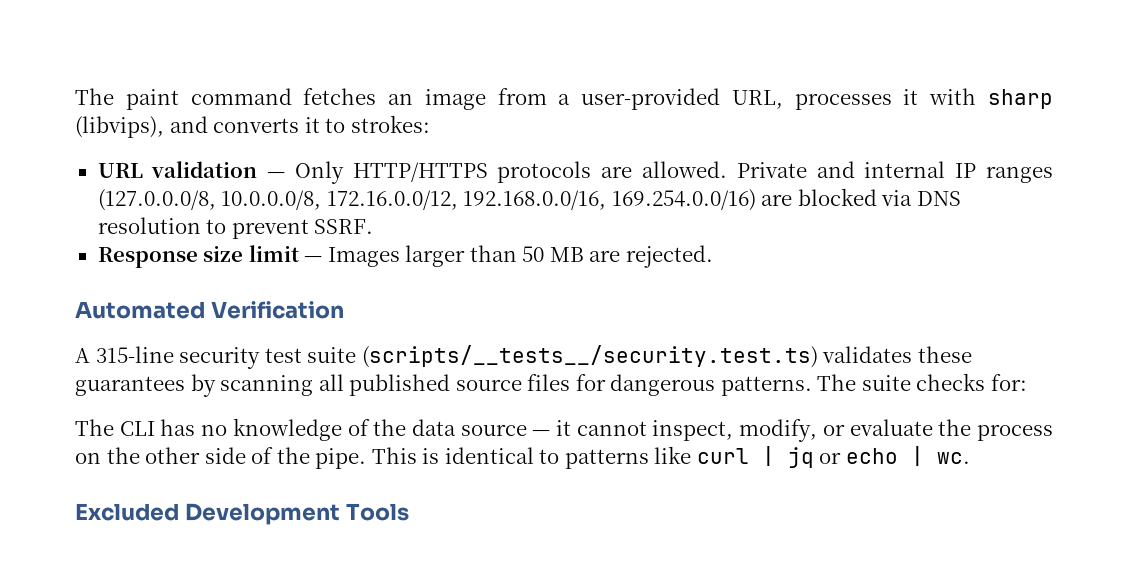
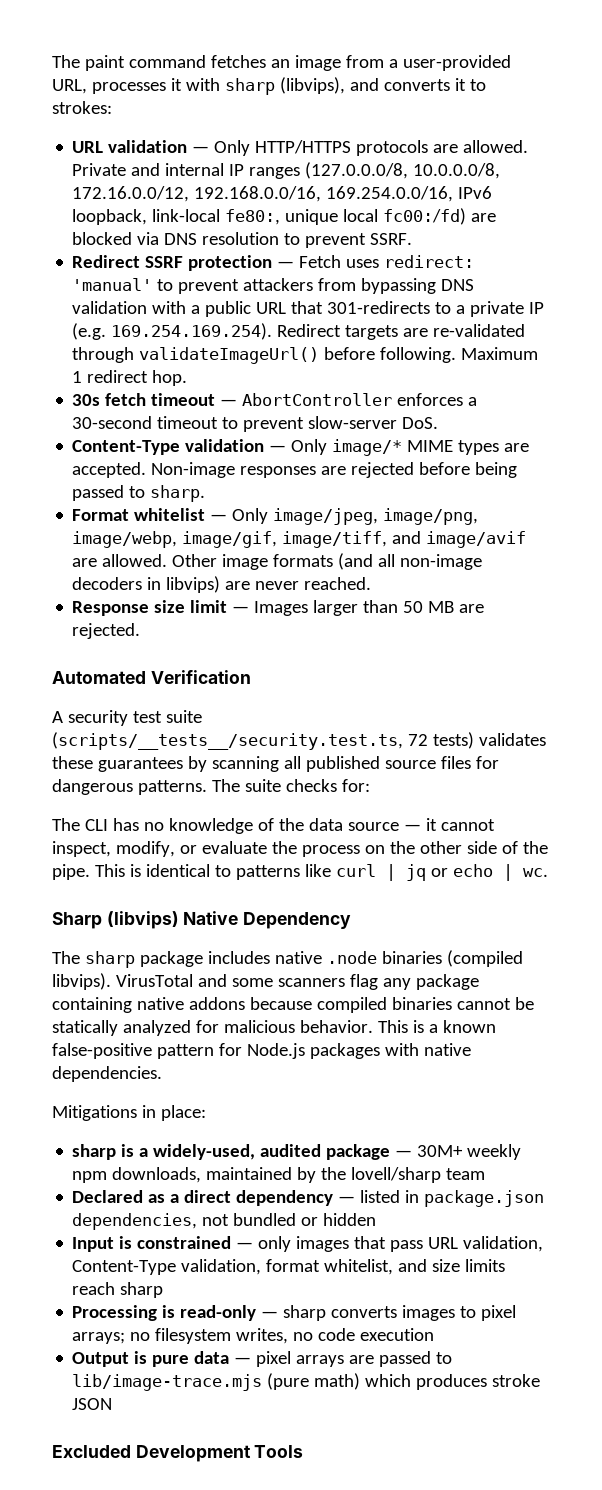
- Private and internal IP ranges (127.0.0.0/8, 10.0.0.0/8, 172.16.0.0/12, 192.168.0.0/16, 169.254.0.0/16) are blocked via DNS resolution to prevent SSRF.
+ Private and internal IP ranges (127.0.0.0/8, 10.0.0.0/8, 172.16.0.0/12, 192.168.0.0/16, 169.254.0.0/16, IPv6 loopback, link-local fe80:, unique local fc00:/fd) are blocked via DNS resolution to prevent SSRF.
+ Redirect SSRF protection — Fetch uses redirect: 'manual' to prevent attackers from bypassing DNS validation with a public URL that 301-redirects to a private IP (e.g. 169.254.169.254). Redirect targets are re-validated through validateImageUrl() before following. Maximum 1 redirect hop.
+ 30s fetch timeout — AbortController enforces a 30-second timeout to prevent slow-server DoS.
+ Content-Type validation — Only image/* MIME types are accepted. Non-image responses are rejected before being passed to sharp.
+ Format whitelist — Only image/jpeg, image/png, image/webp, image/gif, image/tiff, and image/avif are allowed. Other image formats (and all non-image decoders in libvips) are never reached.
- A 315-line security test suite (scripts/__tests__/security.test.ts) validates these guarantees by scanning all published source files for dangerous patterns.
+ A security test suite (scripts/__tests__/security.test.ts, 72 tests) validates these guarantees by scanning all published source files for dangerous patterns.
+ Sharp (libvips) Native Dependency
+ The sharp package includes native .node binaries (compiled libvips). VirusTotal and some scanners flag any package containing native addons because compiled binaries cannot be statically analyzed for malicious behavior. This is a known false-positive pattern for Node.js packages with native dependencies.
+ Mitigations in place:
+ sharp is a widely-used, audited package — 30M+ weekly npm downloads, maintained by the lovell/sharp team
+ Declared as a direct dependency — listed in package.json dependencies, not bundled or hidden
+ Input is constrained — only images that pass URL validation, Content-Type validation, format whitelist, and size limits reach sharp
+ Processing is read-only — sharp converts images to pixel arrays; no filesystem writes, no code execution
+ Output is pure data — pixel arrays are passed to lib/image-trace.mjs (pure math) which produces stroke JSON

